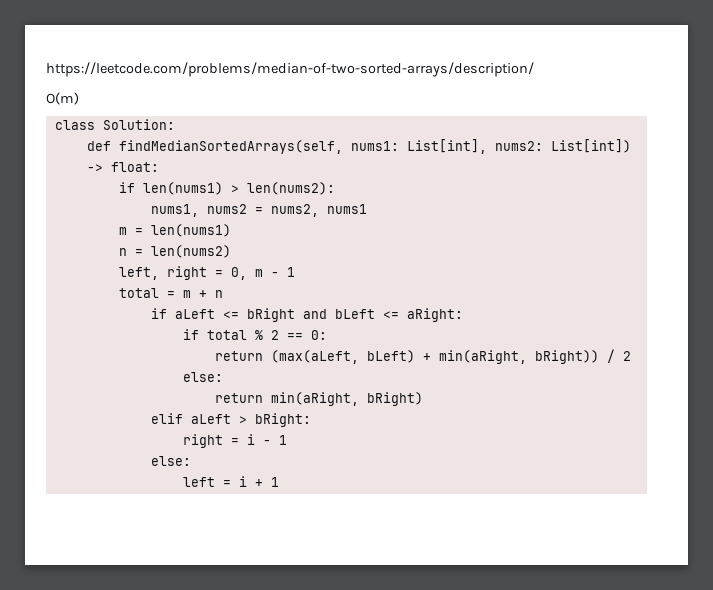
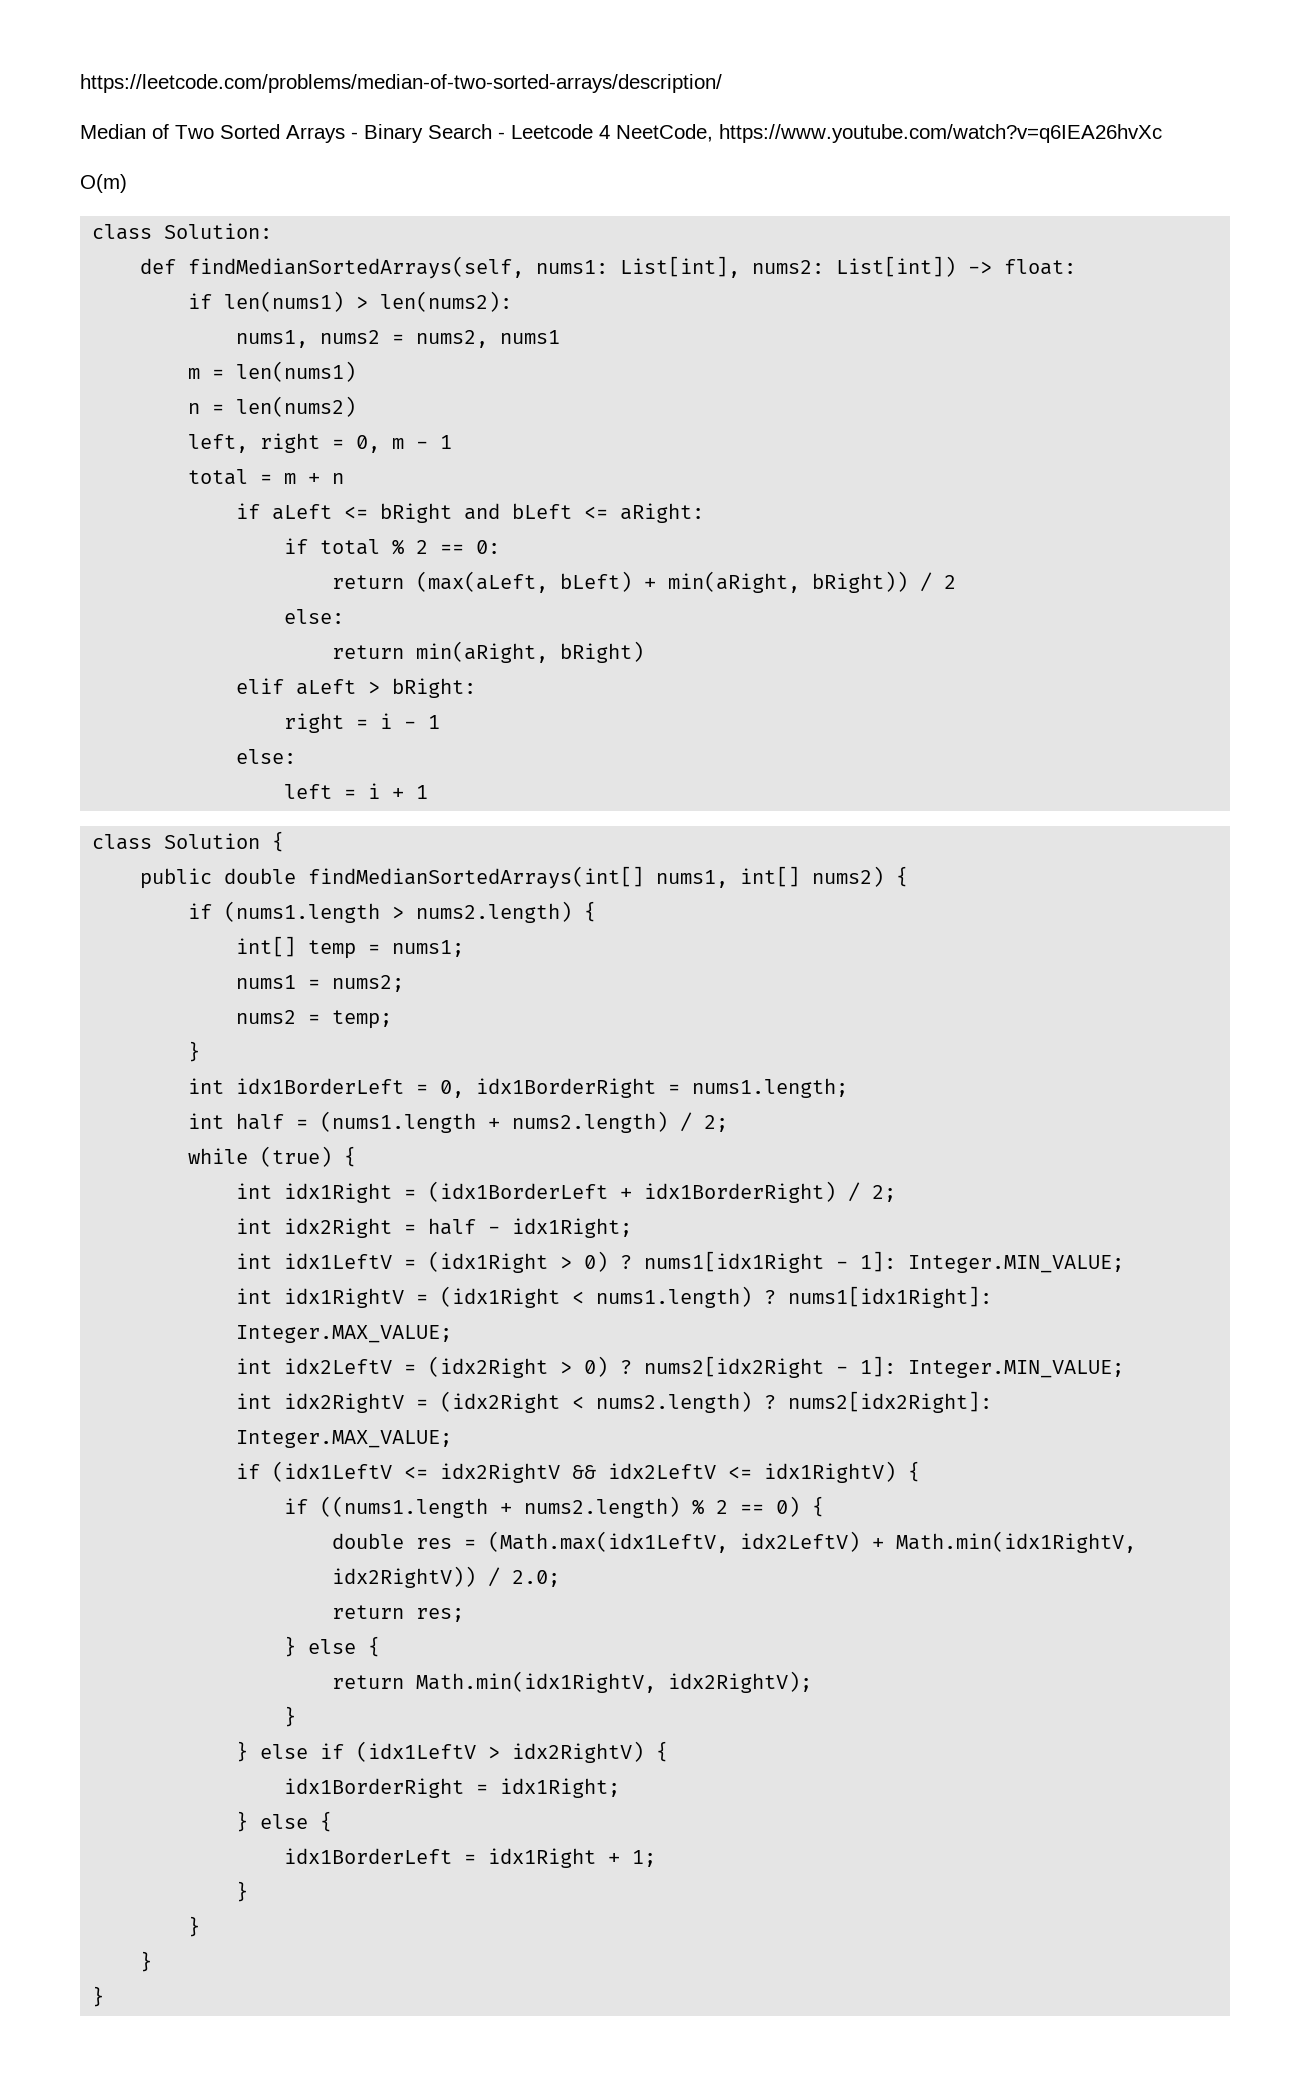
+ Median of Two Sorted Arrays - Binary Search - Leetcode 4 NeetCode, https://www.youtube.com/watch?v=q6IEA26hvXc
+ class Solution {
+ public double findMedianSortedArrays(int[] nums1, int[] nums2) {
+ if (nums1.length > nums2.length) {
+ int[] temp = nums1;
+ nums1 = nums2;
+ nums2 = temp;
+ }
+ int idx1BorderLeft = 0, idx1BorderRight = nums1.length;
+ int half = (nums1.length + nums2.length) / 2;
+ while (true) {
+ int idx1Right = (idx1BorderLeft + idx1BorderRight) / 2;
+ int idx2Right = half - idx1Right;
+ int idx1LeftV = (idx1Right > 0) ? nums1[idx1Right - 1]: Integer.MIN_VALUE;
+ int idx1RightV = (idx1Right < nums1.length) ? nums1[idx1Right]: Integer.MAX_VALUE;
+ int idx2LeftV = (idx2Right > 0) ? nums2[idx2Right - 1]: Integer.MIN_VALUE;
+ int idx2RightV = (idx2Right < nums2.length) ? nums2[idx2Right]: Integer.MAX_VALUE;
+ if (idx1LeftV <= idx2RightV && idx2LeftV <= idx1RightV) {
+ if ((nums1.length + nums2.length) % 2 == 0) {
+ double res = (Math.max(idx1LeftV, idx2LeftV) + Math.min(idx1RightV, idx2RightV)) / 2.0;
+ return res;
+ } else {
+ return Math.min(idx1RightV, idx2RightV);
+ }
+ } else if (idx1LeftV > idx2RightV) {
+ idx1BorderRight = idx1Right;
+ } else {
+ idx1BorderLeft = idx1Right + 1;
+ }
+ }
+ }
+ }

